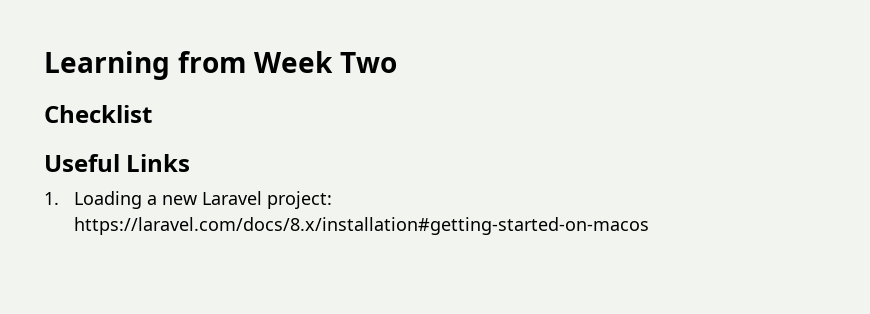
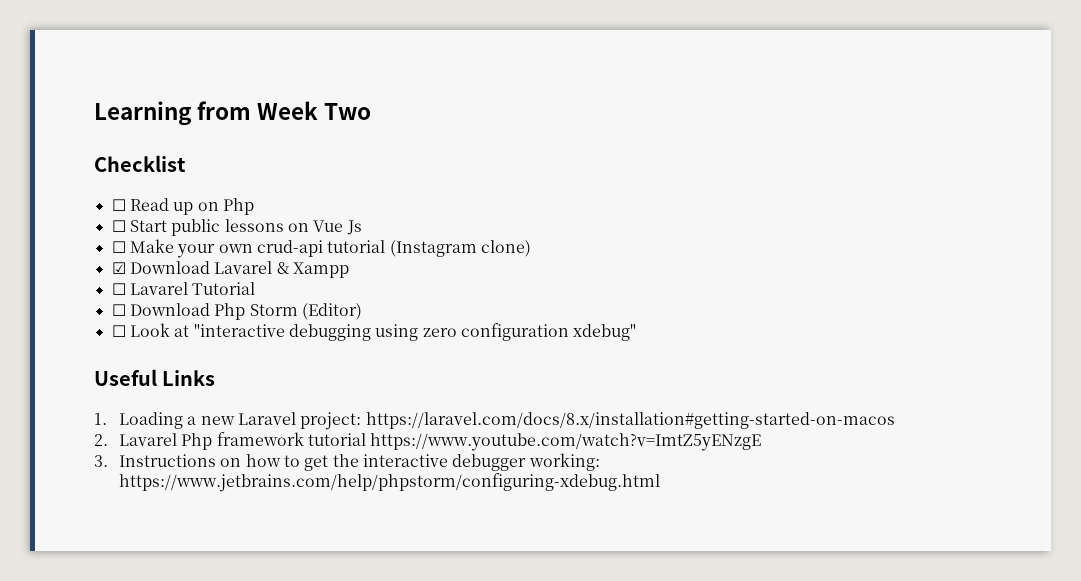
+ ☐ Read up on Php
+ ☐ Start public lessons on Vue Js
+ ☐ Make your own crud-api tutorial (Instagram clone)
+ ☑ Download Lavarel & Xampp
+ ☐ Lavarel Tutorial
+ ☐ Download Php Storm (Editor)
+ ☐ Look at "interactive debugging using zero configuration xdebug"
+ 2. Lavarel Php framework tutorial https://www.youtube.com/watch?v=ImtZ5yENzgE
+ 3. Instructions on how to get the interactive debugger working: https://www.jetbrains.com/help/phpstorm/configuring-xdebug.html

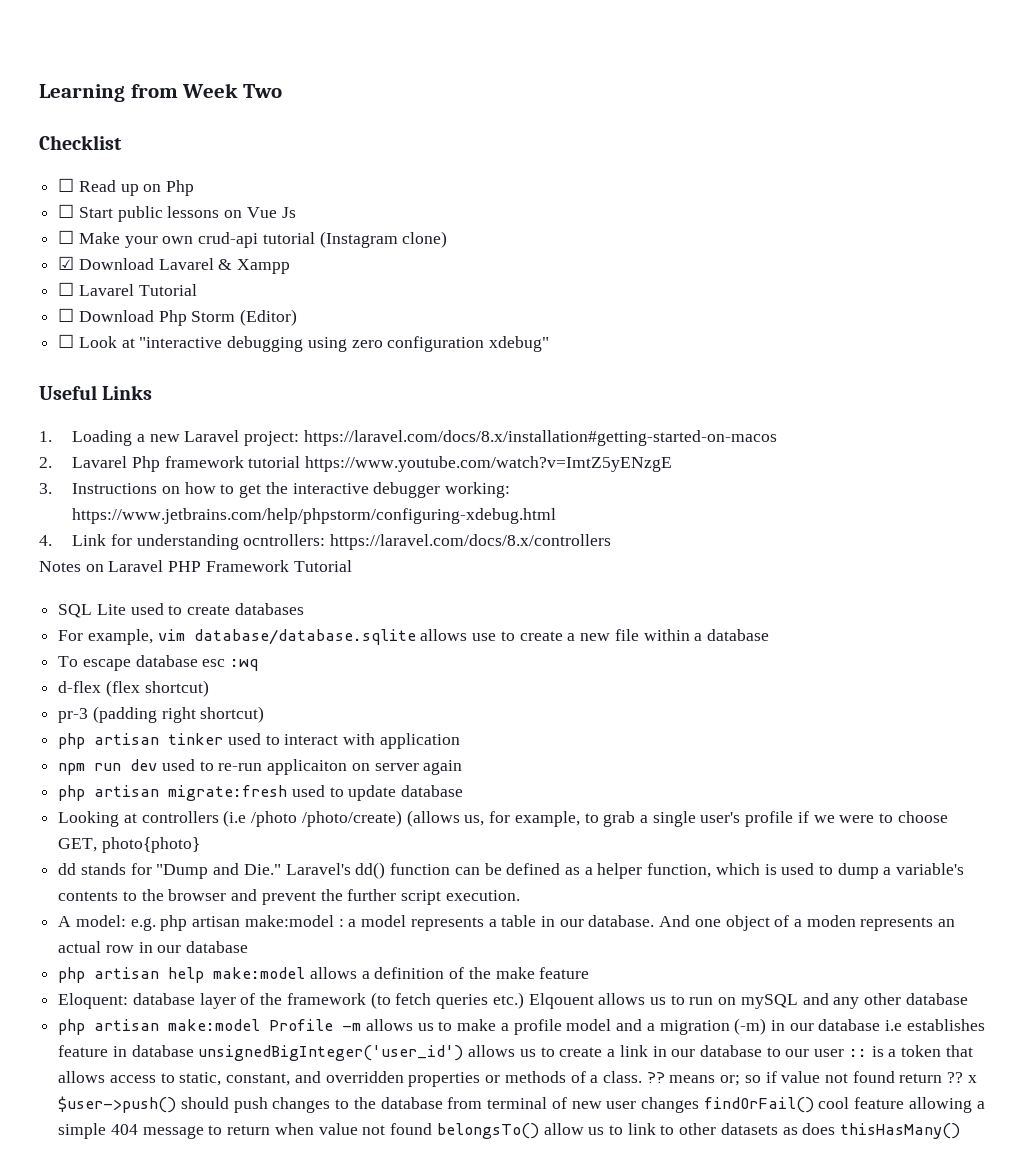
+ 4. Link for understanding ocntrollers: https://laravel.com/docs/8.x/controllers
+ Notes on Laravel PHP Framework Tutorial
+ SQL Lite used to create databases
+ For example, vim database/database.sqlite allows use to create a new file within a database
+ To escape database esc :wq
+ d-flex (flex shortcut)
+ pr-3 (padding right shortcut)
+ php artisan tinker used to interact with application
+ npm run dev used to re-run applicaiton on server again
+ php artisan migrate:fresh used to update database
+ Looking at controllers (i.e /photo /photo/create) (allows us, for example, to grab a single user's profile if we were to choose GET, photo{photo}
+ dd stands for "Dump and Die." Laravel's dd() function can be defined as a helper function, which is used to dump a variable's contents to the browser and prevent the further script execution.
+ A model: e.g. php artisan make:model : a model represents a table in our database. And one object of a moden represents an actual row in our database
+ php artisan help make:model allows a definition of the make feature
+ Eloquent: database layer of the framework (to fetch queries etc.) Elqouent allows us to run on mySQL and any other database
+ php artisan make:model Profile -m allows us to make a profile model and a migration (-m) in our database i.e establishes feature in database unsignedBigInteger('user_id') allows us to create a link in our database to our user :: is a token that allows access to static, constant, and overridden properties or methods of a class. ?? means or; so if value not found return ?? x $user->push() should push changes to the database from terminal of new user changes findOrFail() cool feature allowing a simple 404 message to return when value not found belongsTo() allow us to link to other datasets as does thisHasMany()

